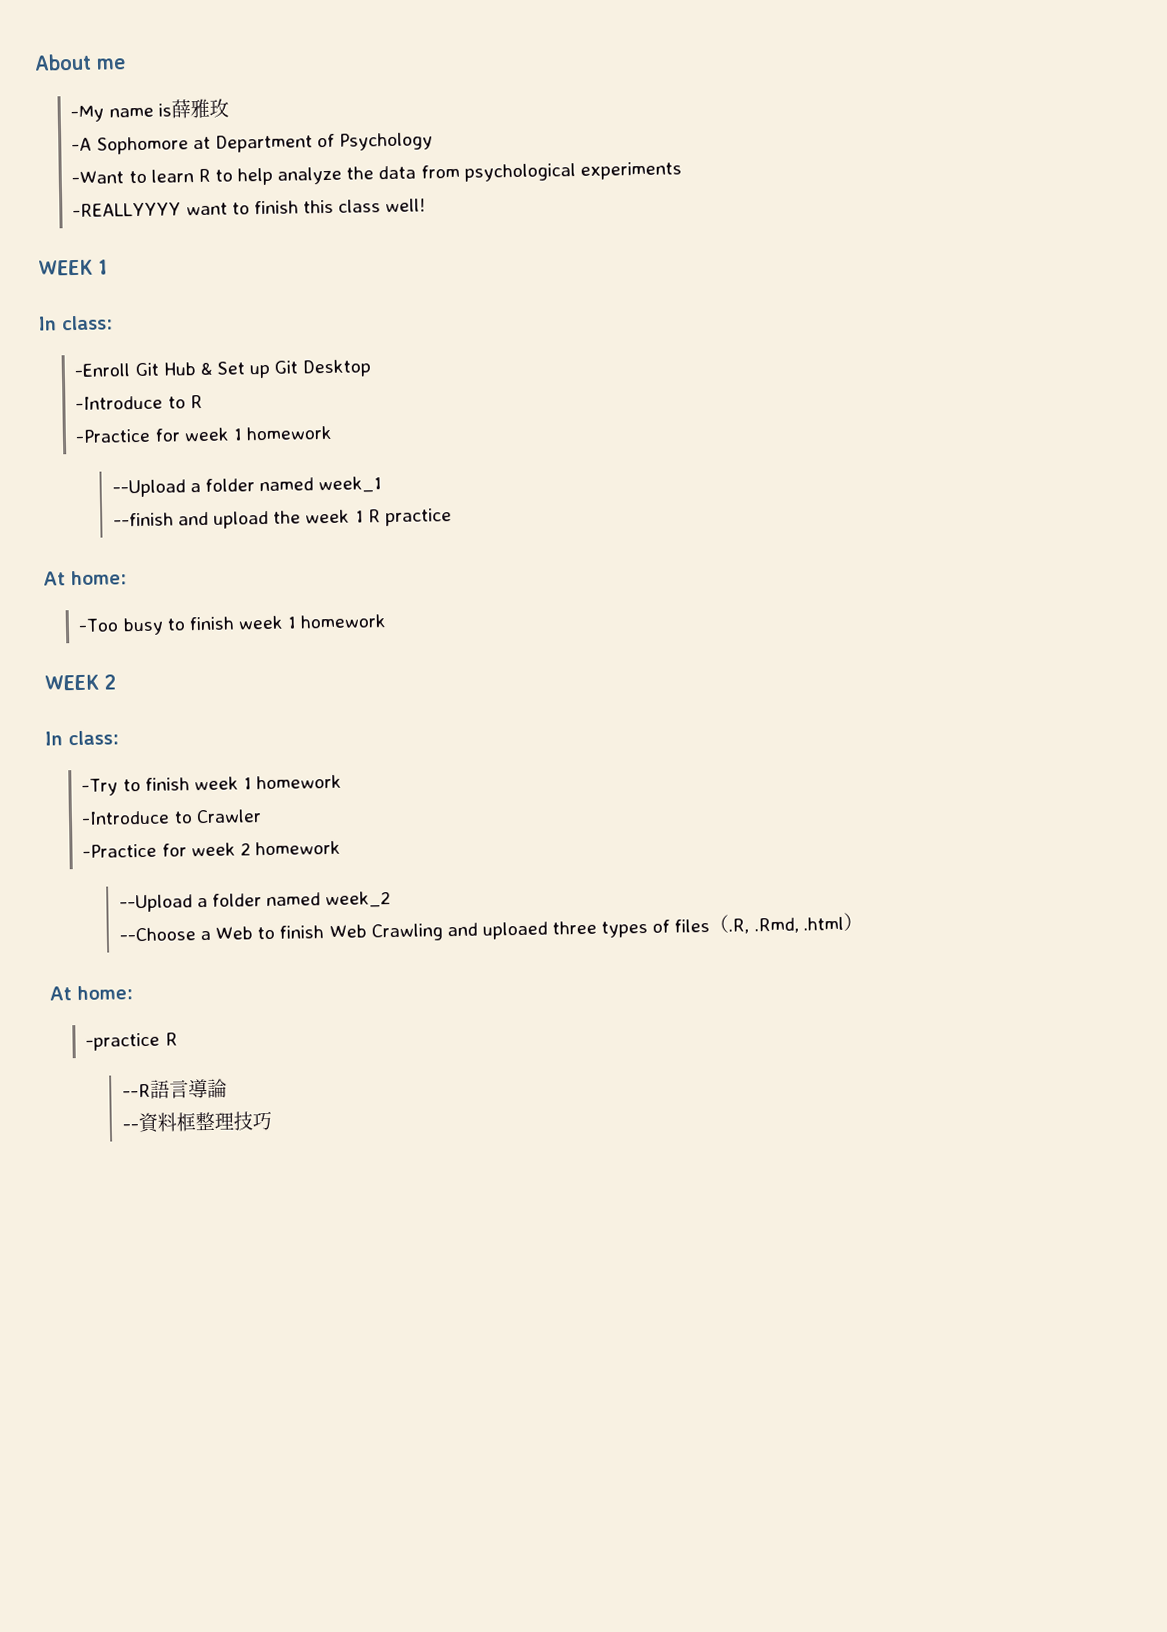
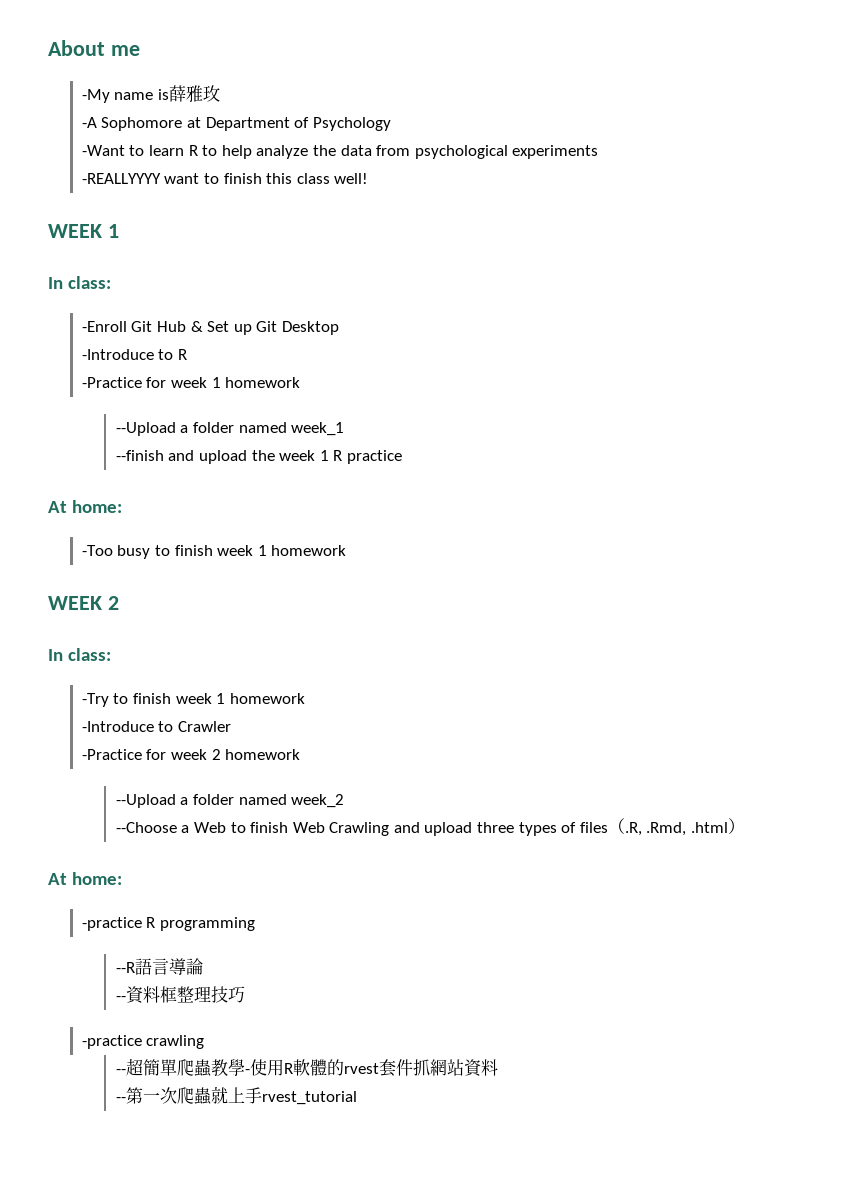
- --Choose a Web to finish Web Crawling and uploaed three types of files（.R, .Rmd, .html）
+ --Choose a Web to finish Web Crawling and upload three types of files（.R, .Rmd, .html）
- -practice R
+ -practice R programming
+ -practice crawling
+ --超簡單爬蟲教學-使用R軟體的rvest套件抓網站資料
+ --第一次爬蟲就上手rvest_tutorial

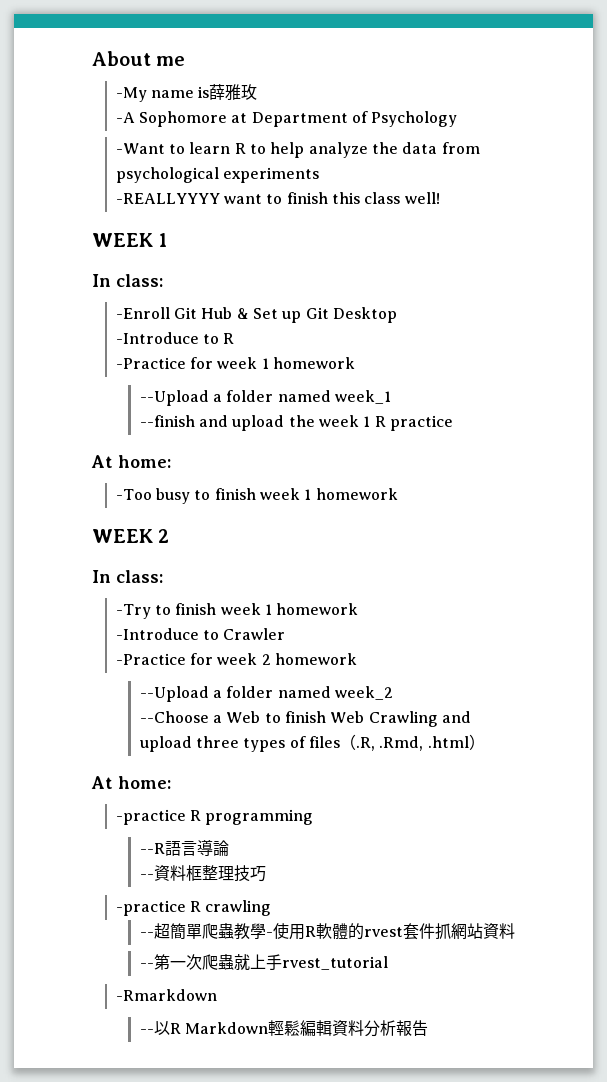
- -practice crawling
+ -practice R crawling
+ -Rmarkdown
+ --以R Markdown輕鬆編輯資料分析報告

